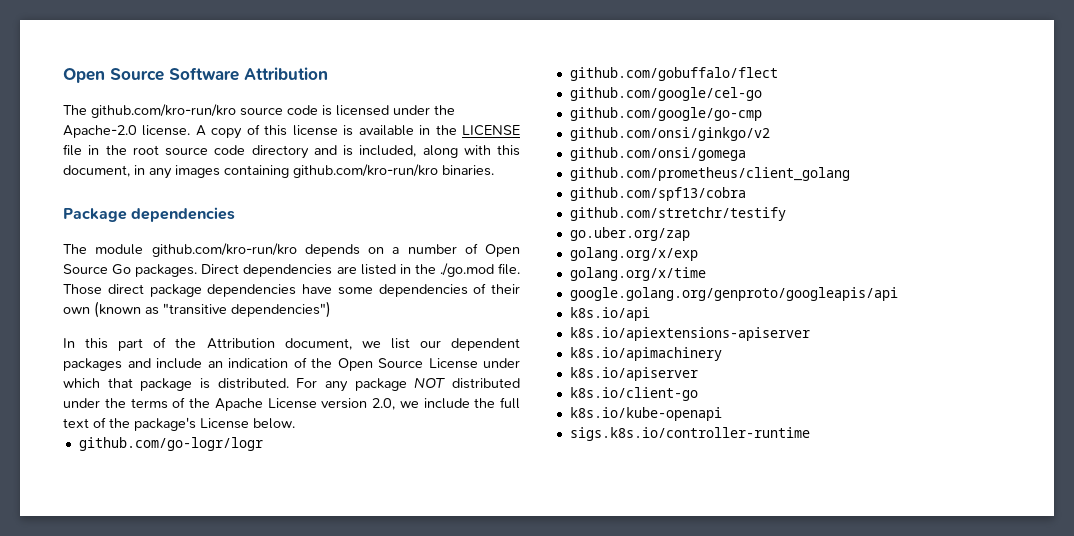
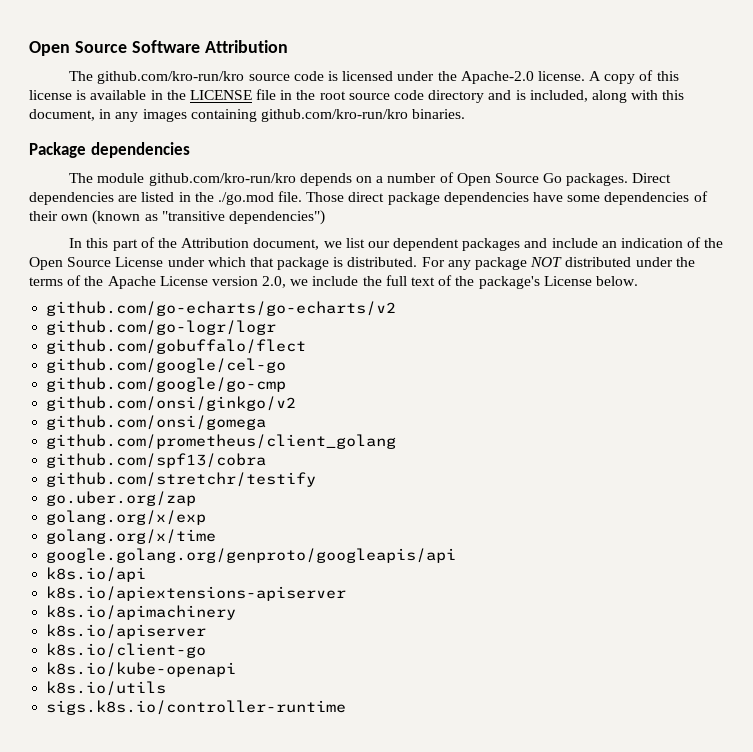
+ github.com/go-echarts/go-echarts/v2
+ k8s.io/utils

